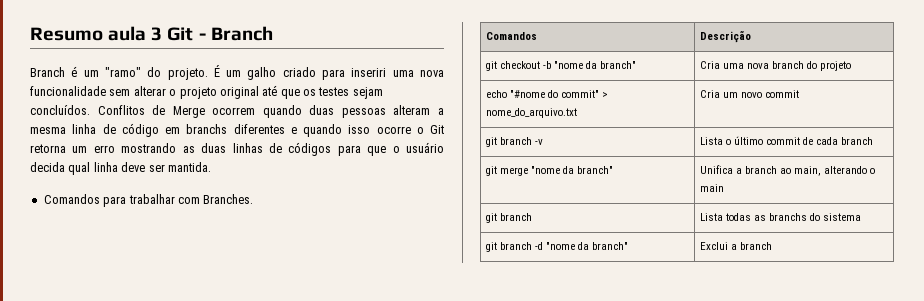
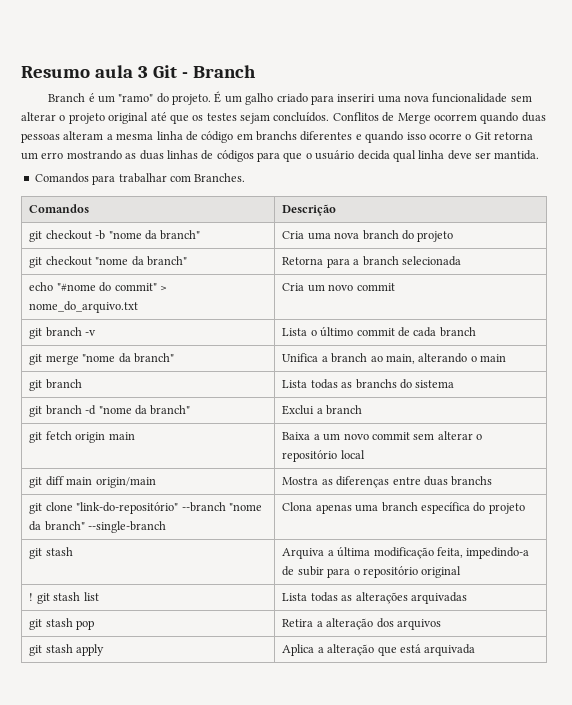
+ git checkout "nome da branch" | Retorna para a branch selecionada
+ git fetch origin main | Baixa a um novo commit sem alterar o repositório local
+ git diff main origin/main | Mostra as diferenças entre duas branchs
+ git clone "link-do-repositório" --branch "nome da branch" --single-branch | Clona apenas uma branch específica do projeto
+ git stash | Arquiva a última modificação feita, impedindo-a de subir para o repositório original
+ ! git stash list | Lista todas as alterações arquivadas
+ git stash pop | Retira a alteração dos arquivos
+ git stash apply | Aplica a alteração que está arquivada

